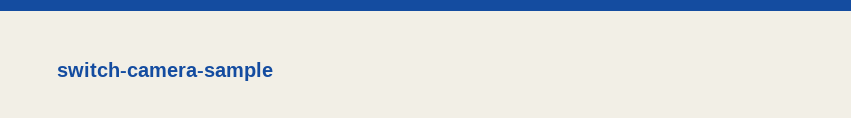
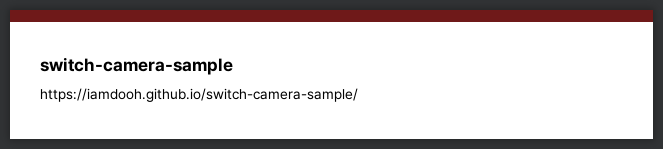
+ https://iamdooh.github.io/switch-camera-sample/

